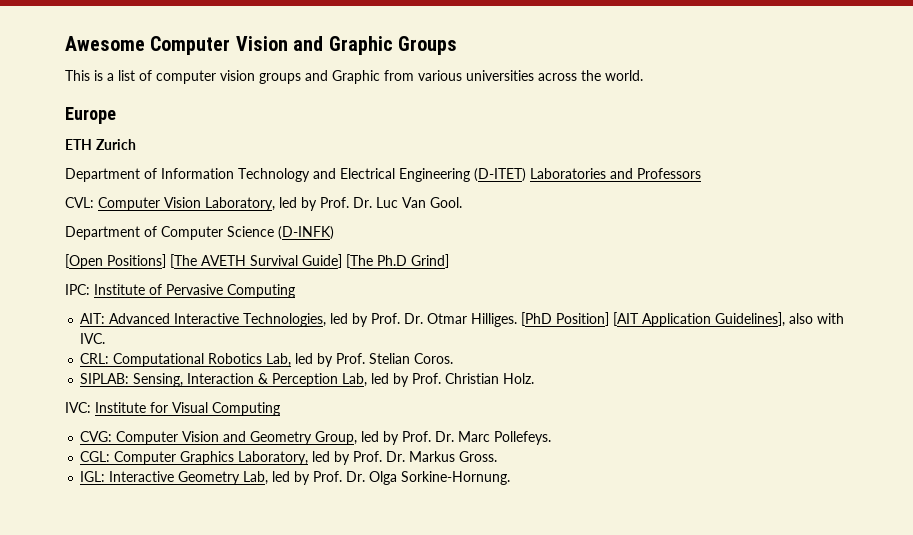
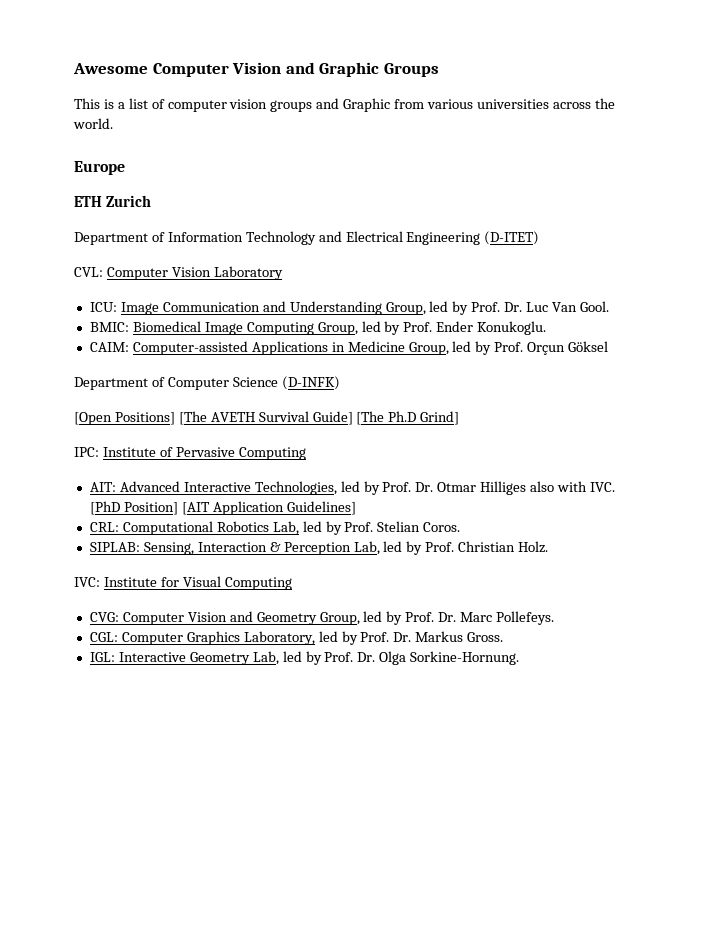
- Department of Information Technology and Electrical Engineering (D-ITET) Laboratories and Professors
+ Department of Information Technology and Electrical Engineering (D-ITET)
- CVL: Computer Vision Laboratory, led by Prof. Dr. Luc Van Gool.
+ CVL: Computer Vision Laboratory
+ ICU: Image Communication and Understanding Group, led by Prof. Dr. Luc Van Gool.
+ BMIC: Biomedical Image Computing Group, led by Prof. Ender Konukoglu.
+ CAIM: Computer-assisted Applications in Medicine Group, led by Prof. Orçun Göksel
- AIT: Advanced Interactive Technologies, led by Prof. Dr. Otmar Hilliges. [PhD Position] [AIT Application Guidelines], also with IVC.
+ AIT: Advanced Interactive Technologies, led by Prof. Dr. Otmar Hilliges also with IVC. [PhD Position] [AIT Application Guidelines]

